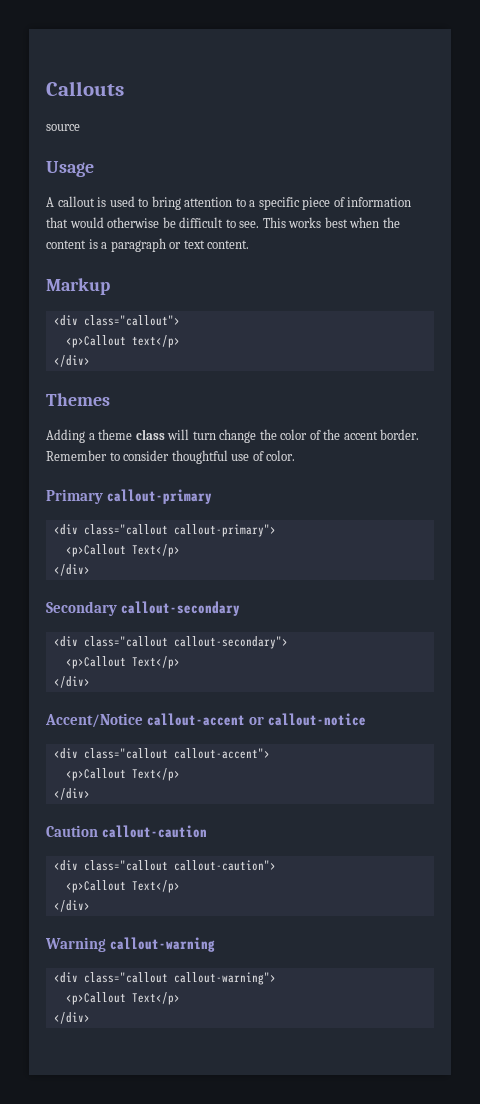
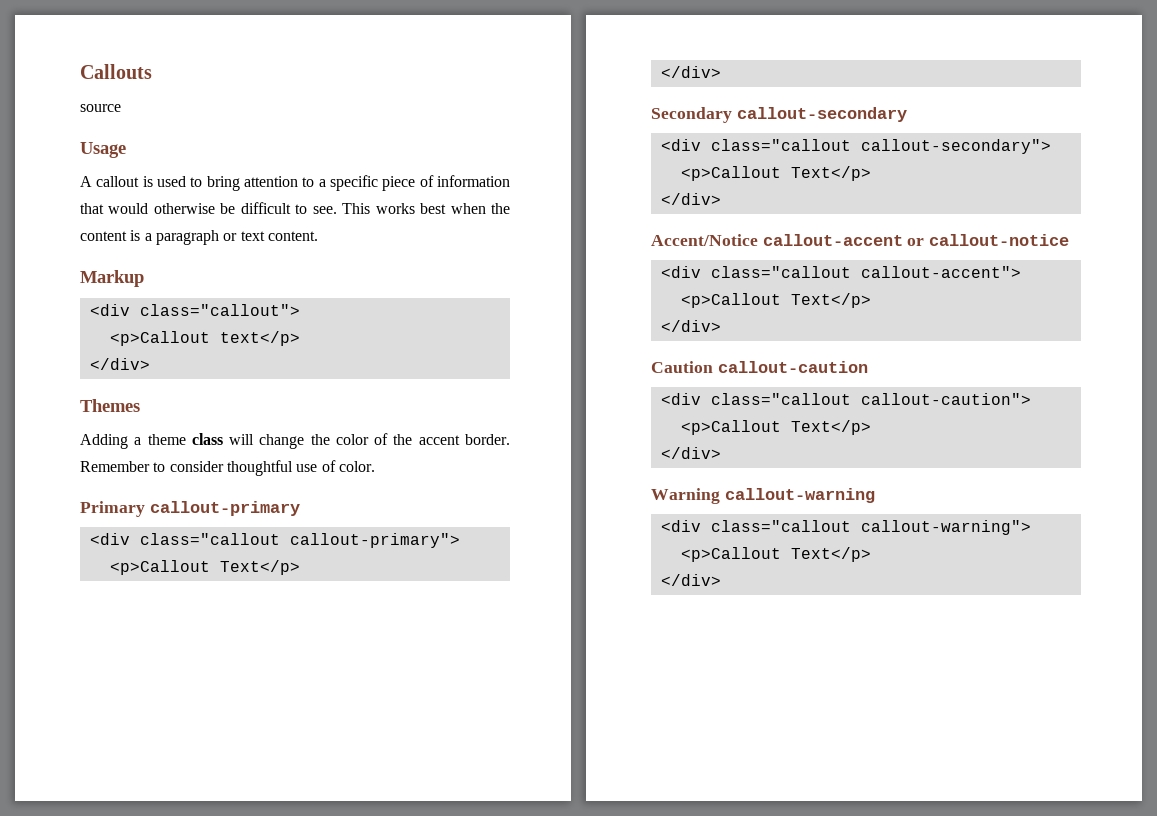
- Adding a theme class will turn change the color of the accent border.
+ Adding a theme class will change the color of the accent border.

